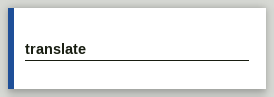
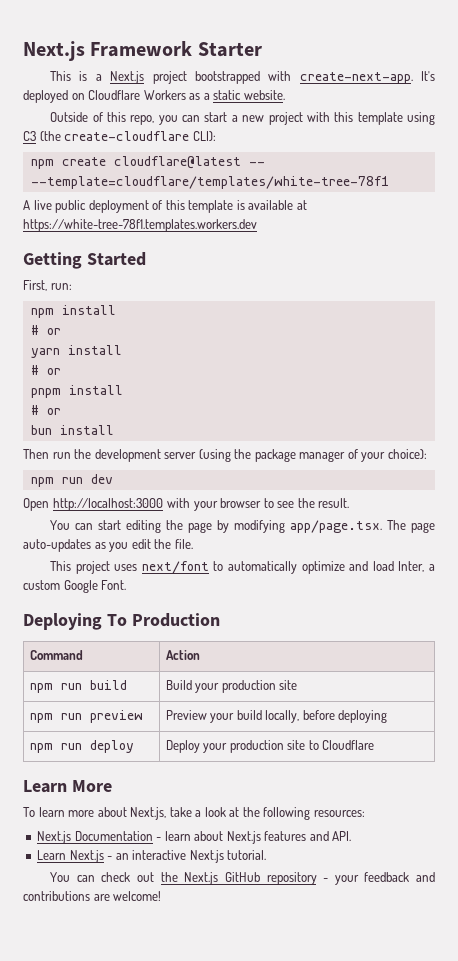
- translate
+ Next.js Framework Starter
+ This is a Next.js project bootstrapped with create-next-app. It's deployed on Cloudflare Workers as a static website.
+ Outside of this repo, you can start a new project with this template using C3 (the create-cloudflare CLI):
+ npm create cloudflare@latest -- --template=cloudflare/templates/white-tree-78f1
+ A live public deployment of this template is available at https://white-tree-78f1.templates.workers.dev
+ Getting Started
+ First, run:
+ npm install
+ # or
+ yarn install
+ # or
+ pnpm install
+ # or
+ bun install
+ Then run the development server (using the package manager of your choice):
+ npm run dev
+ Open http://localhost:3000 with your browser to see the result.
+ You can start editing the page by modifying app/page.tsx. The page auto-updates as you edit the file.
+ This project uses next/font to automatically optimize and load Inter, a custom Google Font.
+ Deploying To Production
+ Command | Action
+ npm run build | Build your production site
+ npm run preview | Preview your build locally, before deploying
+ npm run deploy | Deploy your production site to Cloudflare
+ Learn More
+ To learn more about Next.js, take a look at the following resources:
+ Next.js Documentation - learn about Next.js features and API.
+ Learn Next.js - an interactive Next.js tutorial.
+ You can check out the Next.js GitHub repository - your feedback and contributions are welcome!

